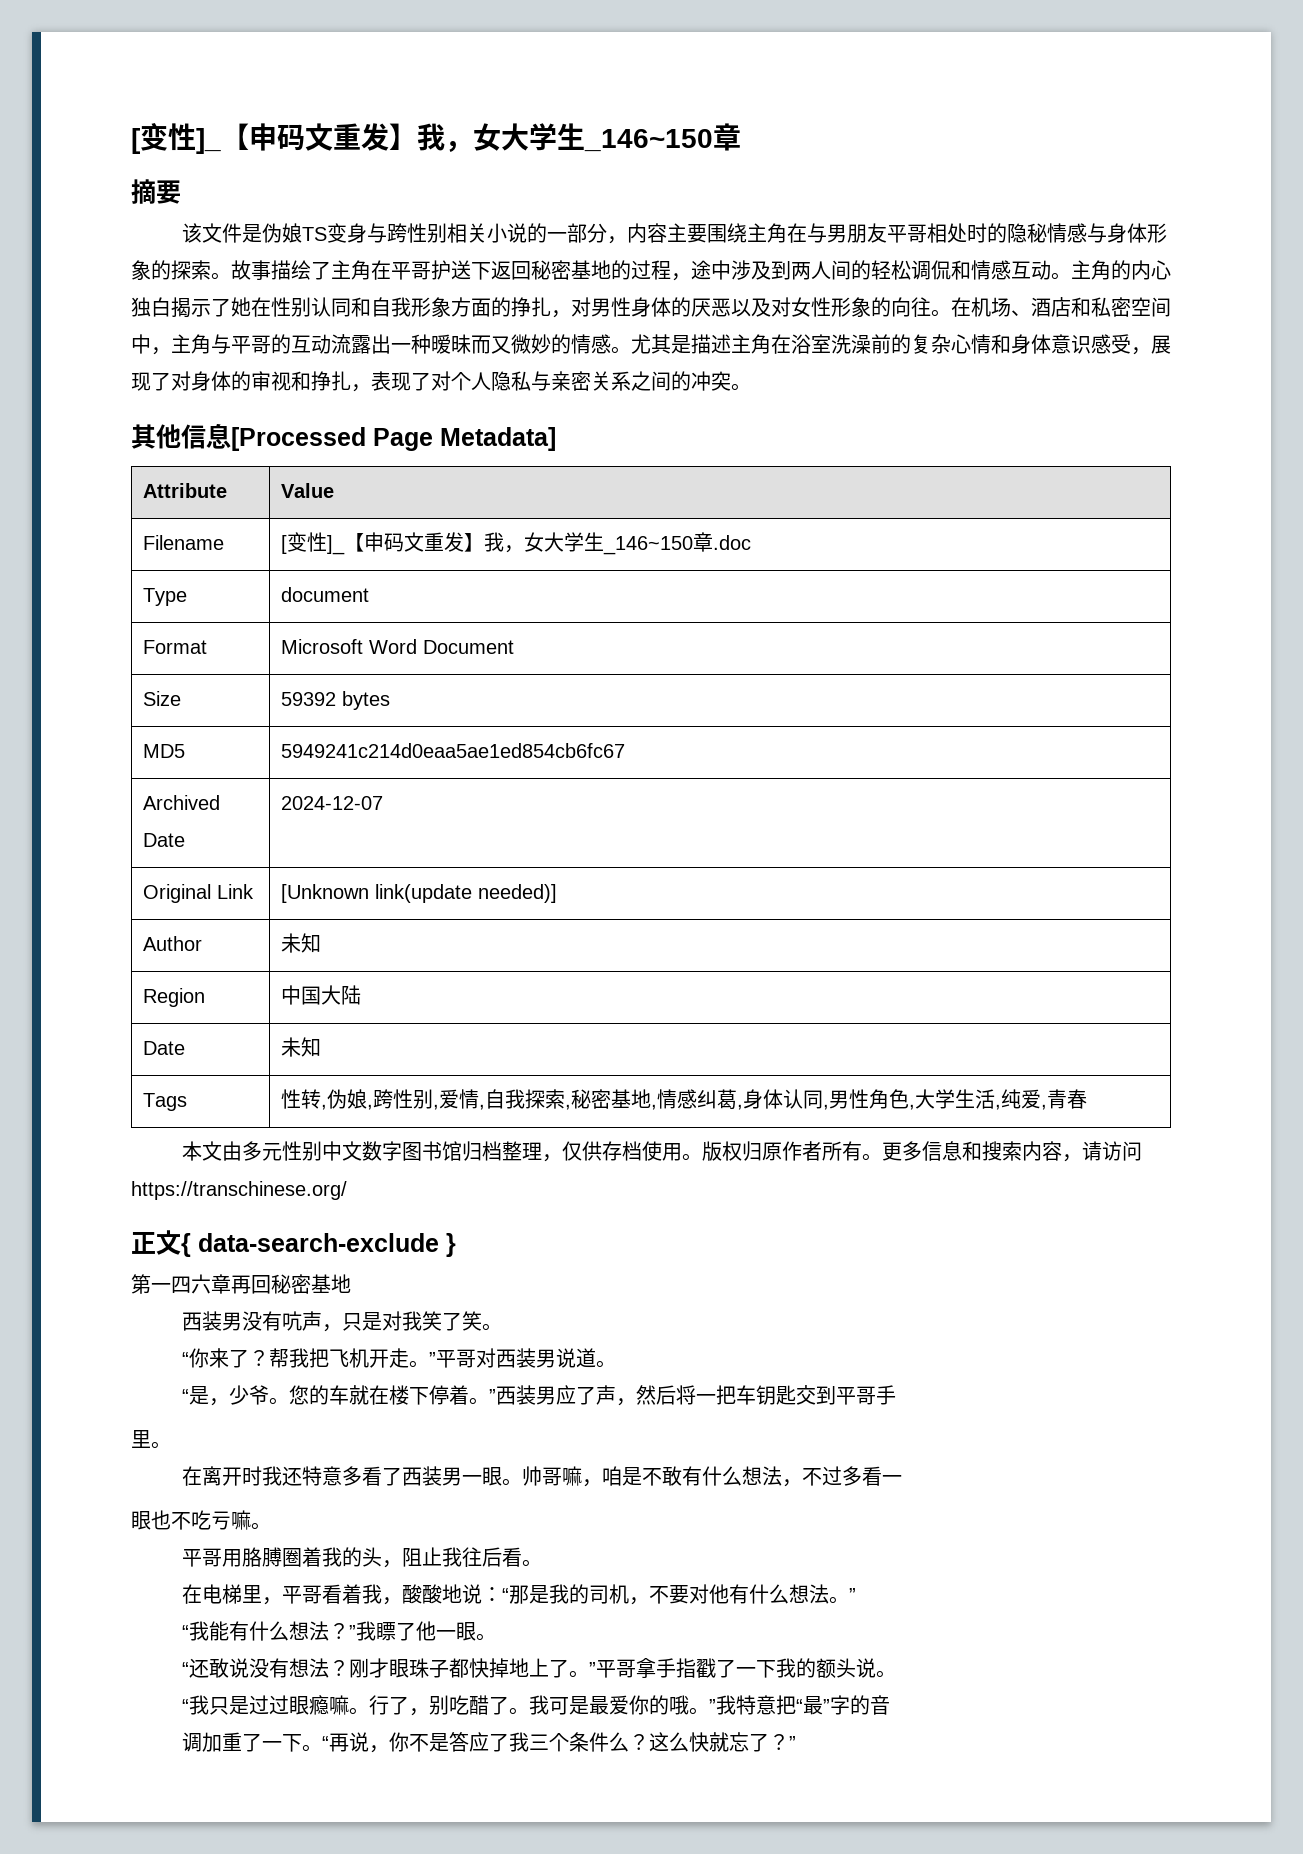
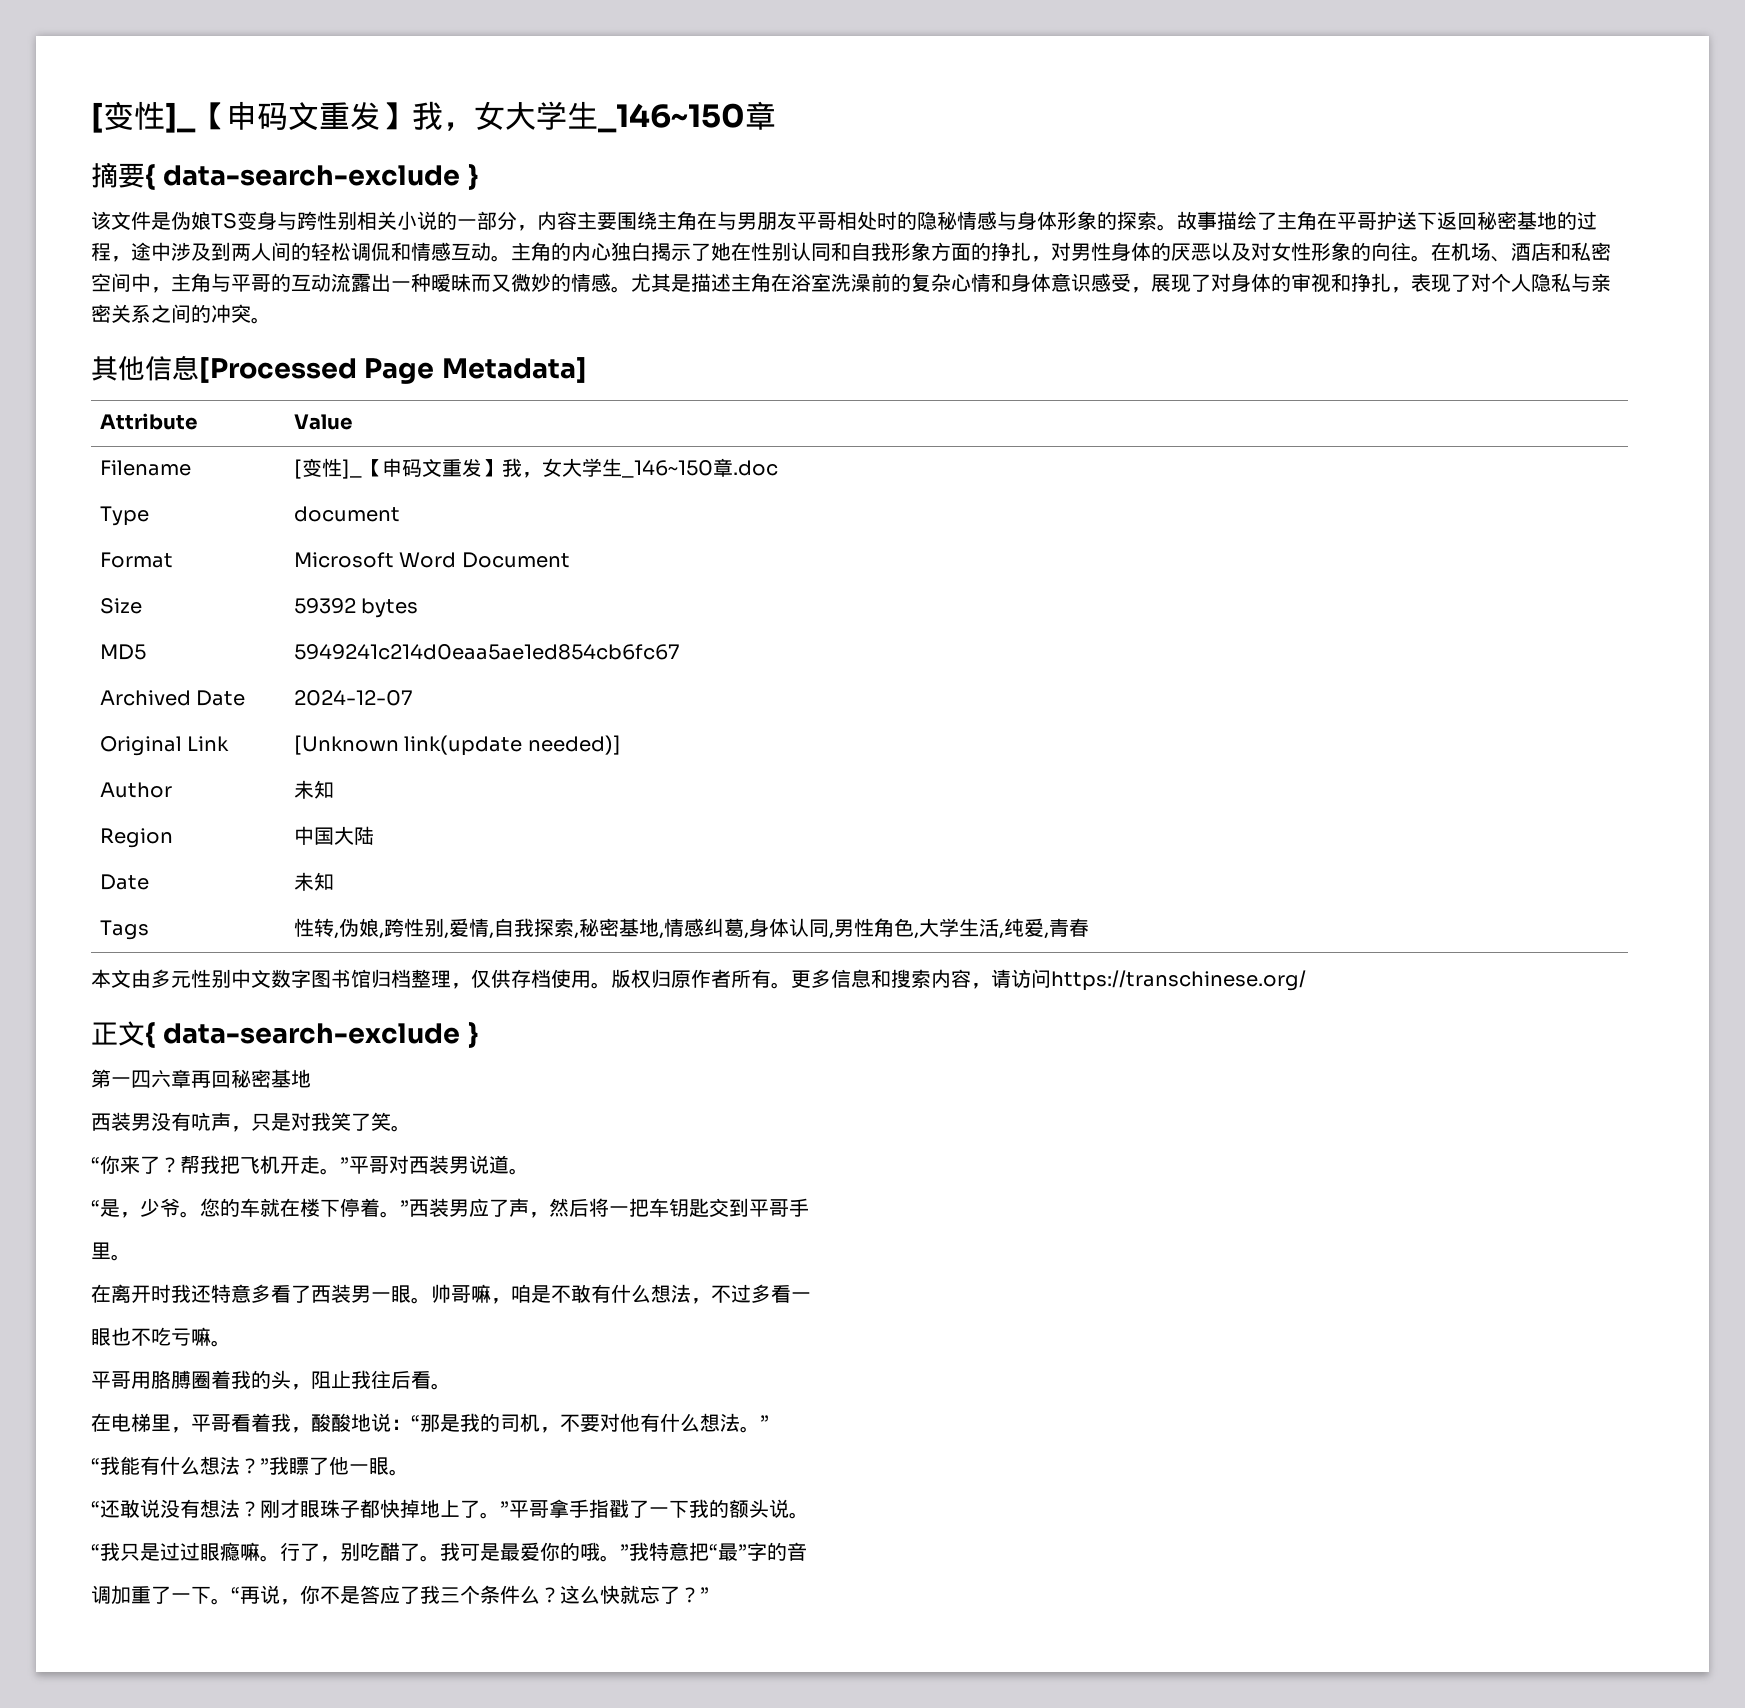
- 摘要
+ 摘要{ data-search-exclude }

